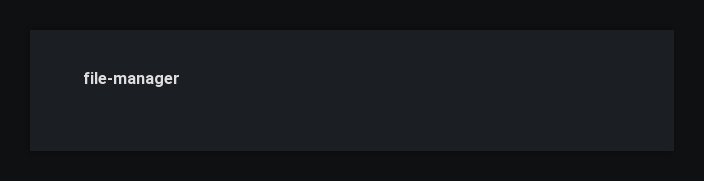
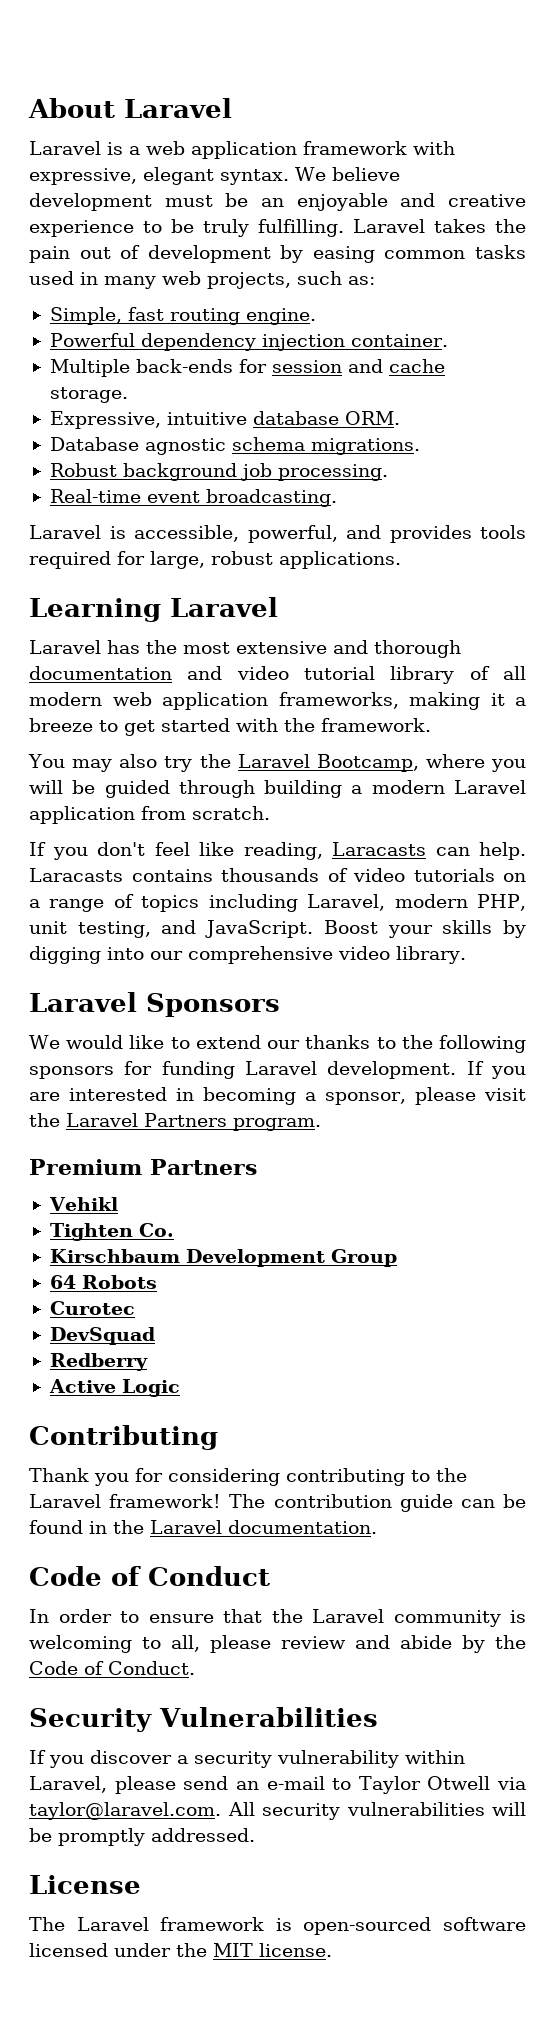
- file-manager
+ About Laravel
+ Laravel is a web application framework with expressive, elegant syntax. We believe development must be an enjoyable and creative experience to be truly fulfilling. Laravel takes the pain out of development by easing common tasks used in many web projects, such as:
+ Simple, fast routing engine.
+ Powerful dependency injection container.
+ Multiple back-ends for session and cache storage.
+ Expressive, intuitive database ORM.
+ Database agnostic schema migrations.
+ Robust background job processing.
+ Real-time event broadcasting.
+ Laravel is accessible, powerful, and provides tools required for large, robust applications.
+ Learning Laravel
+ Laravel has the most extensive and thorough documentation and video tutorial library of all modern web application frameworks, making it a breeze to get started with the framework.
+ You may also try the Laravel Bootcamp, where you will be guided through building a modern Laravel application from scratch.
+ If you don't feel like reading, Laracasts can help. Laracasts contains thousands of video tutorials on a range of topics including Laravel, modern PHP, unit testing, and JavaScript. Boost your skills by digging into our comprehensive video library.
+ Laravel Sponsors
+ We would like to extend our thanks to the following sponsors for funding Laravel development. If you are interested in becoming a sponsor, please visit the Laravel Partners program.
+ Premium Partners
+ Vehikl
+ Tighten Co.
+ Kirschbaum Development Group
+ 64 Robots
+ Curotec
+ DevSquad
+ Redberry
+ Active Logic
+ Contributing
+ Thank you for considering contributing to the Laravel framework! The contribution guide can be found in the Laravel documentation.
+ Code of Conduct
+ In order to ensure that the Laravel community is welcoming to all, please review and abide by the Code of Conduct.
+ Security Vulnerabilities
+ If you discover a security vulnerability within Laravel, please send an e-mail to Taylor Otwell via taylor@laravel.com. All security vulnerabilities will be promptly addressed.
+ License
+ The Laravel framework is open-sourced software licensed under the MIT license.

